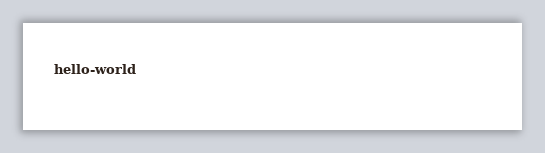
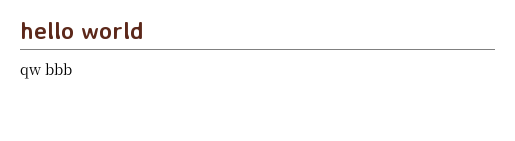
- hello-world
+ hello world
+ qw bbb

